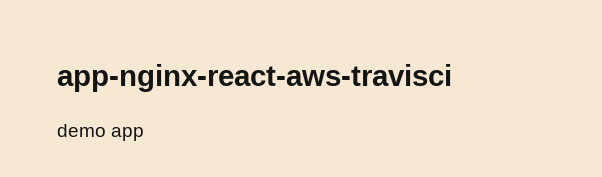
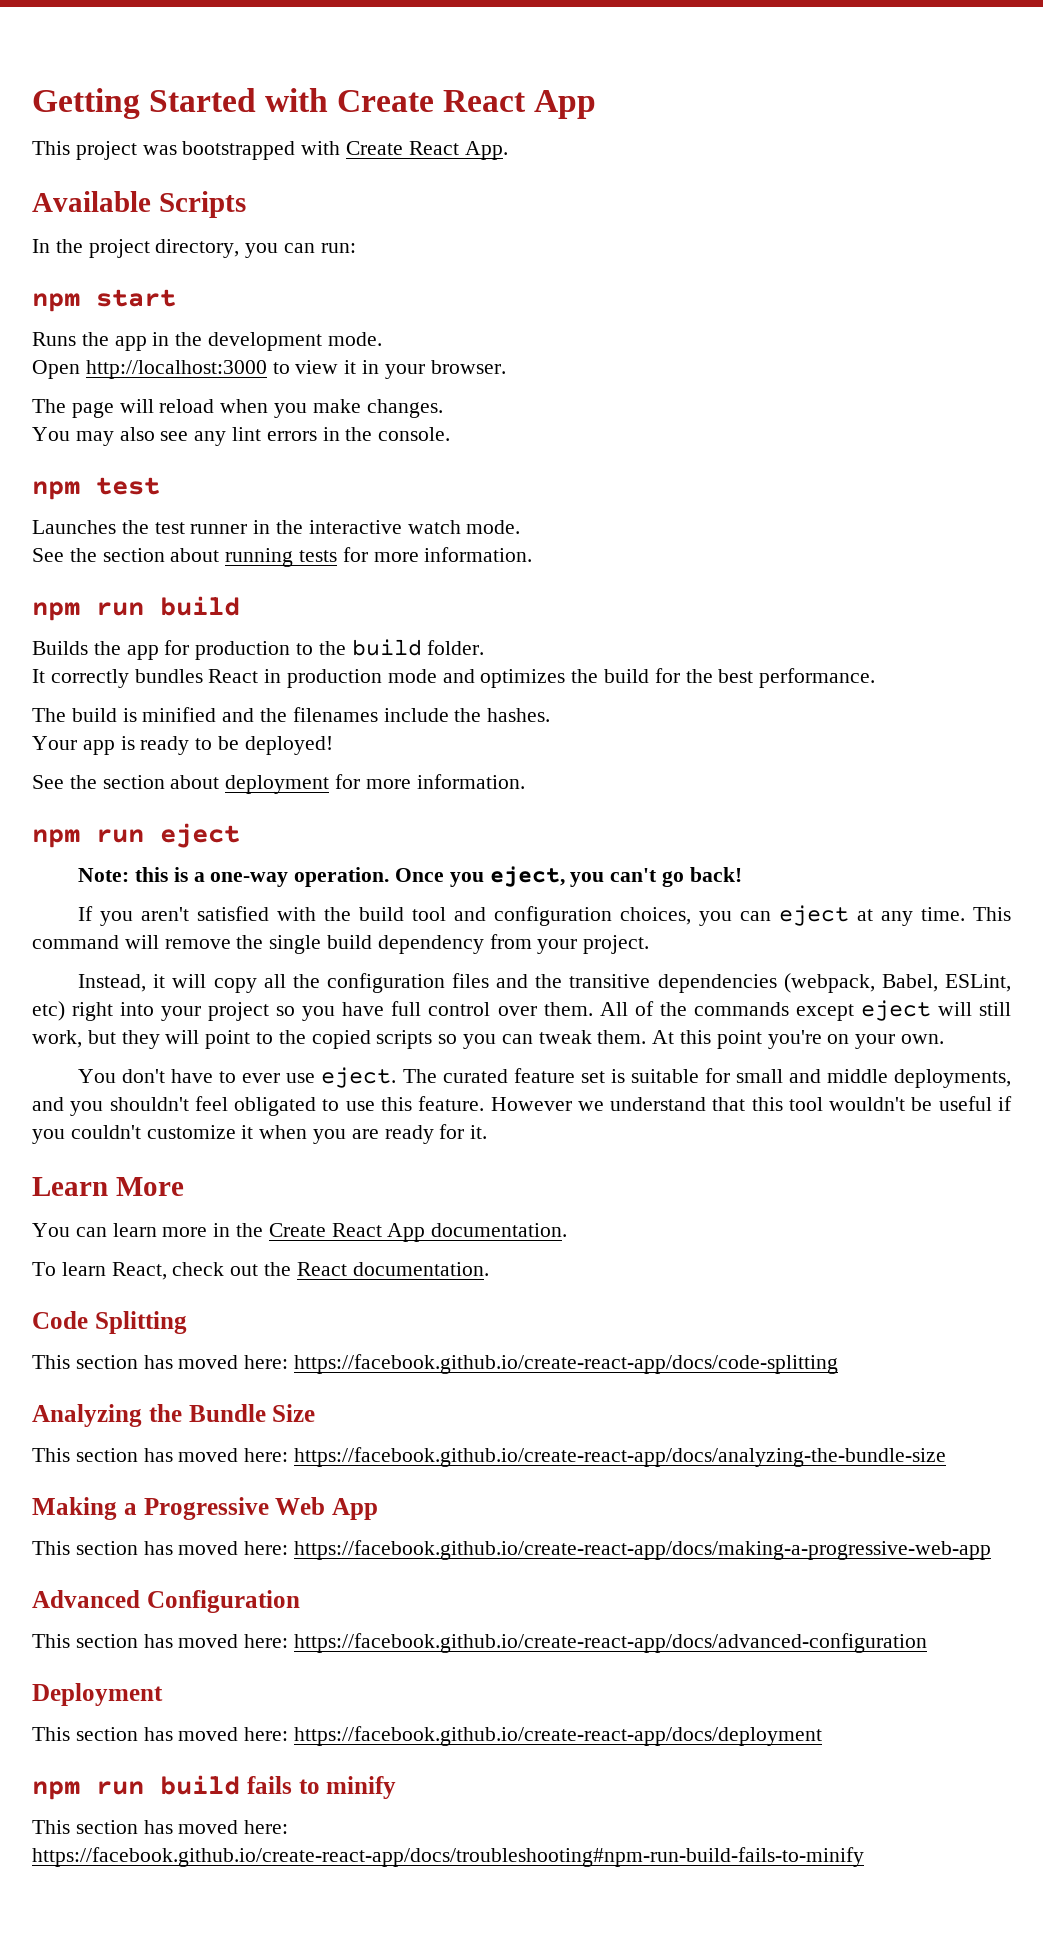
- app-nginx-react-aws-travisci
- demo app
+ Getting Started with Create React App
+ This project was bootstrapped with Create React App.
+ Available Scripts
+ In the project directory, you can run:
+ npm start
+ Runs the app in the development mode.
+ Open http://localhost:3000 to view it in your browser.
+ The page will reload when you make changes.
+ You may also see any lint errors in the console.
+ npm test
+ Launches the test runner in the interactive watch mode.
+ See the section about running tests for more information.
+ npm run build
+ Builds the app for production to the build folder.
+ It correctly bundles React in production mode and optimizes the build for the best performance.
+ The build is minified and the filenames include the hashes.
+ Your app is ready to be deployed!
+ See the section about deployment for more information.
+ npm run eject
+ Note: this is a one-way operation. Once you eject, you can't go back!
+ If you aren't satisfied with the build tool and configuration choices, you can eject at any time. This command will remove the single build dependency from your project.
+ Instead, it will copy all the configuration files and the transitive dependencies (webpack, Babel, ESLint, etc) right into your project so you have full control over them. All of the commands except eject will still work, but they will point to the copied scripts so you can tweak them. At this point you're on your own.
+ You don't have to ever use eject. The curated feature set is suitable for small and middle deployments, and you shouldn't feel obligated to use this feature. However we understand that this tool wouldn't be useful if you couldn't customize it when you are ready for it.
+ Learn More
+ You can learn more in the Create React App documentation.
+ To learn React, check out the React documentation.
+ Code Splitting
+ This section has moved here: https://facebook.github.io/create-react-app/docs/code-splitting
+ Analyzing the Bundle Size
+ This section has moved here: https://facebook.github.io/create-react-app/docs/analyzing-the-bundle-size
+ Making a Progressive Web App
+ This section has moved here: https://facebook.github.io/create-react-app/docs/making-a-progressive-web-app
+ Advanced Configuration
+ This section has moved here: https://facebook.github.io/create-react-app/docs/advanced-configuration
+ Deployment
+ This section has moved here: https://facebook.github.io/create-react-app/docs/deployment
+ npm run build fails to minify
+ This section has moved here: https://facebook.github.io/create-react-app/docs/troubleshooting#npm-run-build-fails-to-minify

